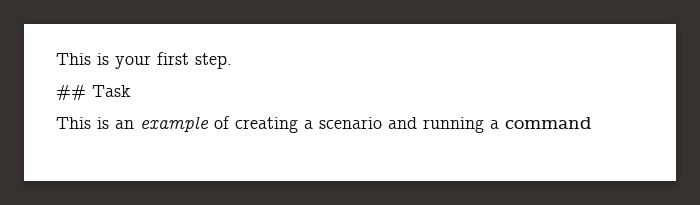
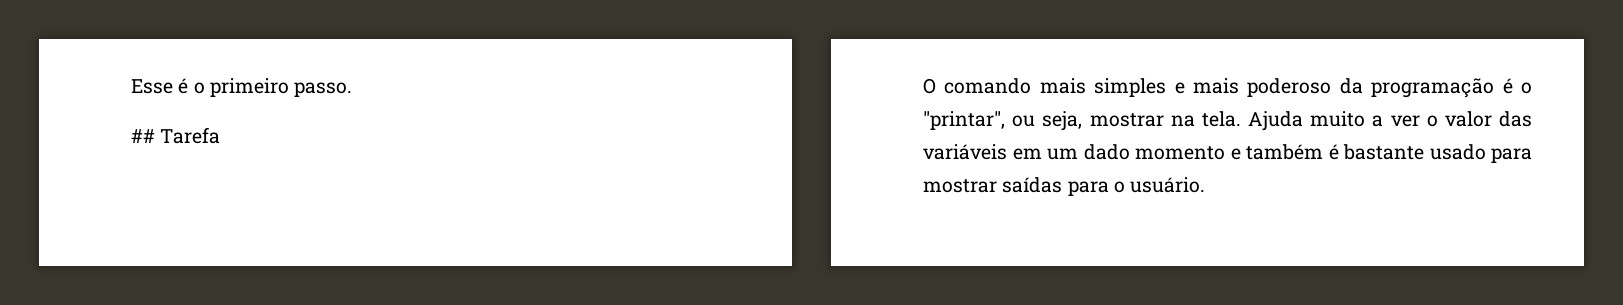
- This is your first step.
- ## Task
- This is an example of creating a scenario and running a command
+ Esse é o primeiro passo.
+ ## Tarefa
+ O comando mais simples e mais poderoso da programação é o "printar", ou seja, mostrar na tela. Ajuda muito a ver o valor das variáveis em um dado momento e também é bastante usado para mostrar saídas para o usuário.

